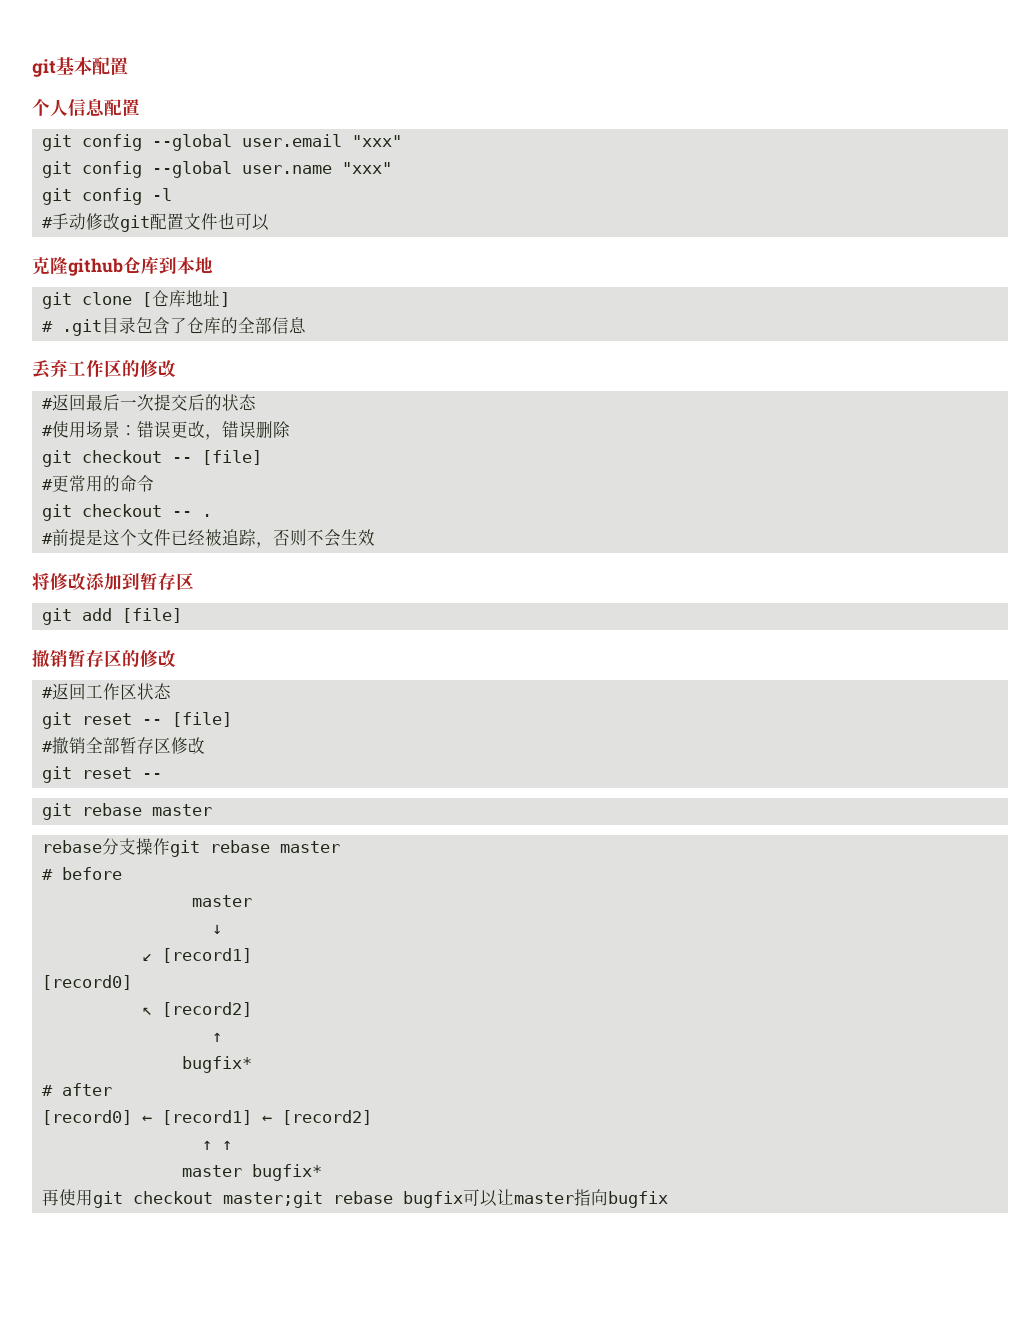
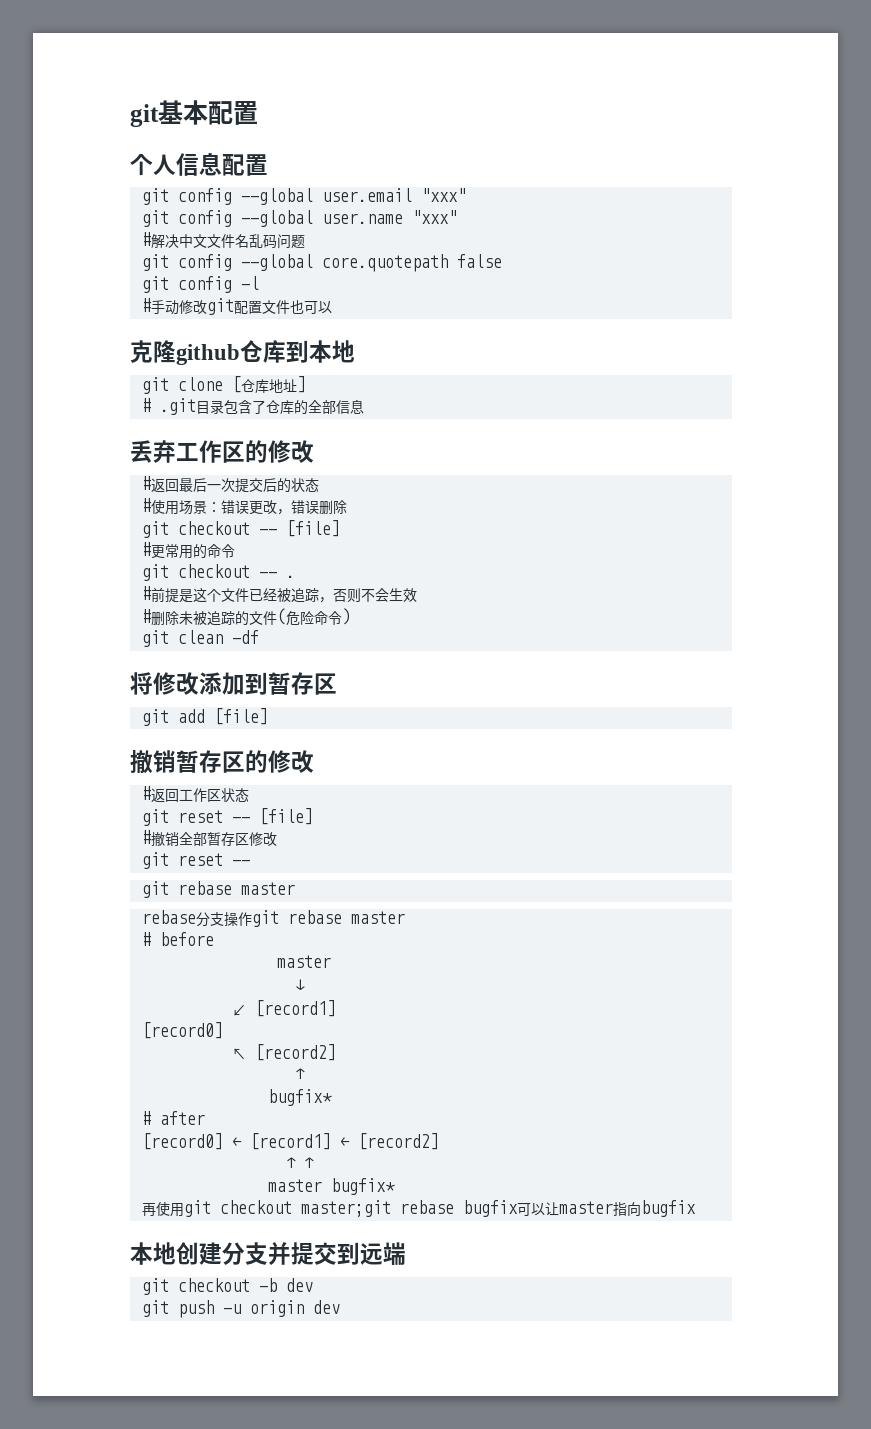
+ #解决中文文件名乱码问题
+ git config --global core.quotepath false
+ #删除未被追踪的文件(危险命令)
+ git clean -df
+ 本地创建分支并提交到远端
+ git checkout -b dev
+ git push -u origin dev

